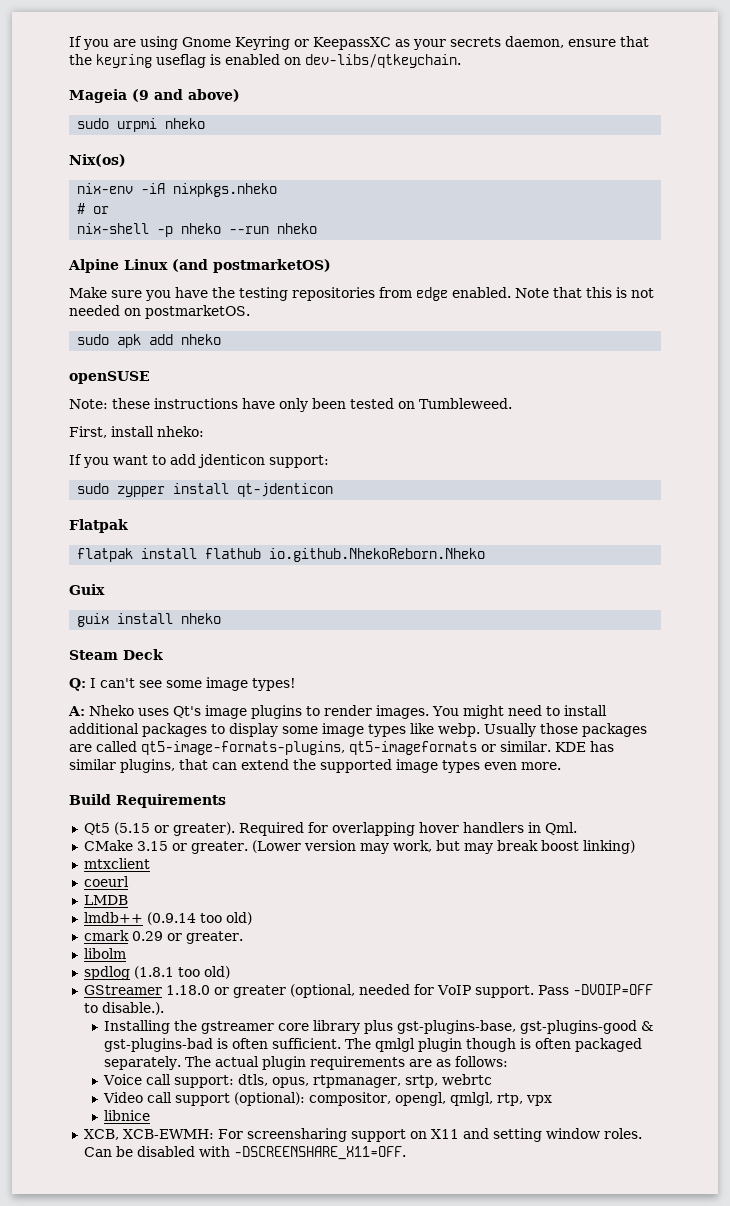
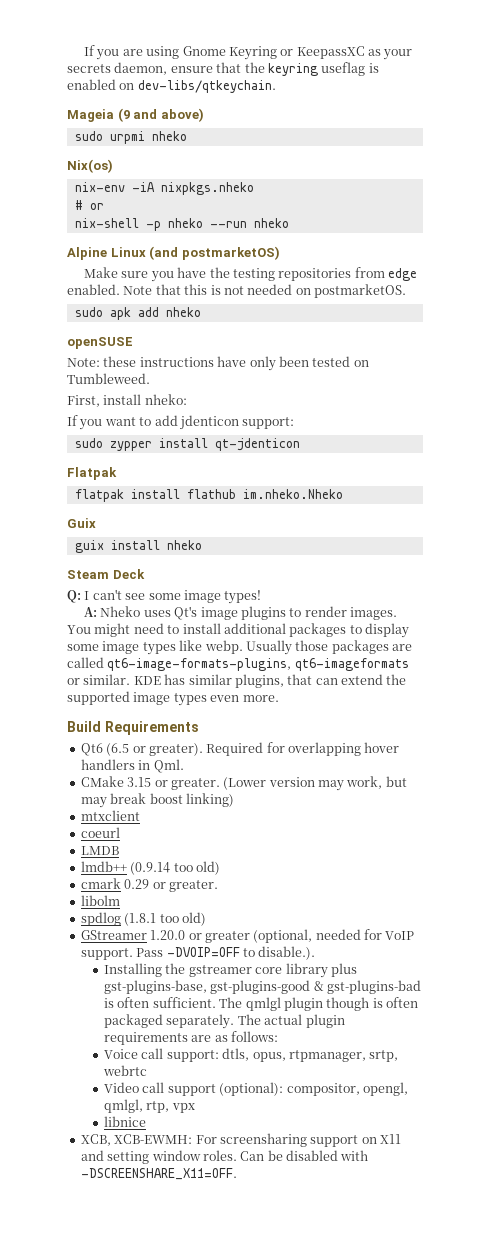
- flatpak install flathub io.github.NhekoReborn.Nheko
+ flatpak install flathub im.nheko.Nheko
- Usually those packages are called qt5-image-formats-plugins, qt5-imageformats or similar.
+ Usually those packages are called qt6-image-formats-plugins, qt6-imageformats or similar.
- Qt5 (5.15 or greater).
+ Qt6 (6.5 or greater).
- GStreamer 1.18.0 or greater (optional, needed for VoIP support.
+ GStreamer 1.20.0 or greater (optional, needed for VoIP support.

